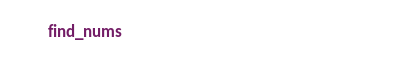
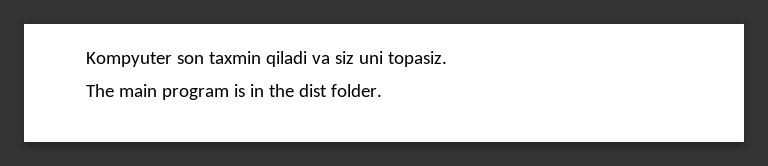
- find_nums
+ Kompyuter son taxmin qiladi va siz uni topasiz.
+ The main program is in the dist folder.

